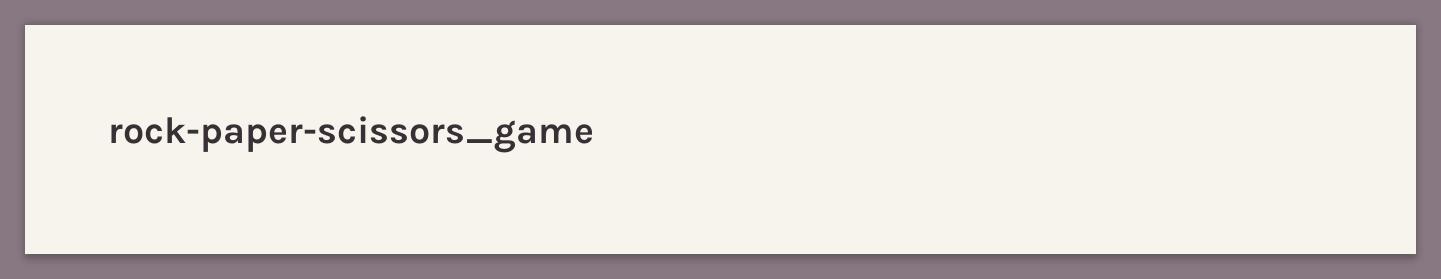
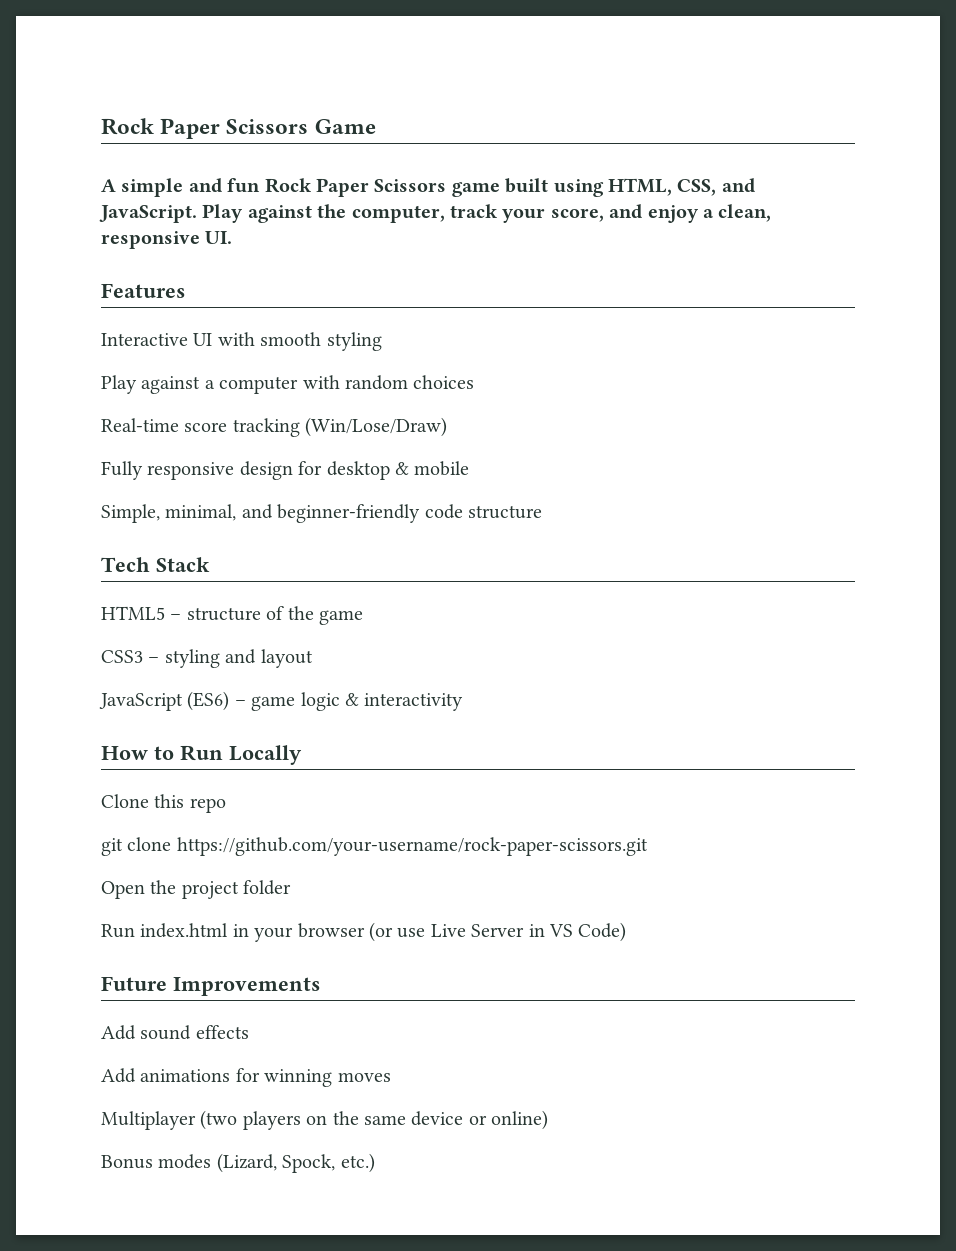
- rock-paper-scissors_game
+ Rock Paper Scissors Game
+ A simple and fun Rock Paper Scissors game built using HTML, CSS, and JavaScript. Play against the computer, track your score, and enjoy a clean, responsive UI.
+ Features
+ Interactive UI with smooth styling
+ Play against a computer with random choices
+ Real-time score tracking (Win/Lose/Draw)
+ Fully responsive design for desktop & mobile
+ Simple, minimal, and beginner-friendly code structure
+ Tech Stack
+ HTML5 – structure of the game
+ CSS3 – styling and layout
+ JavaScript (ES6) – game logic & interactivity
+ How to Run Locally
+ Clone this repo
+ git clone https://github.com/your-username/rock-paper-scissors.git
+ Open the project folder
+ Run index.html in your browser (or use Live Server in VS Code)
+ Future Improvements
+ Add sound effects
+ Add animations for winning moves
+ Multiplayer (two players on the same device or online)
+ Bonus modes (Lizard, Spock, etc.)

